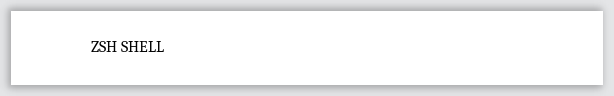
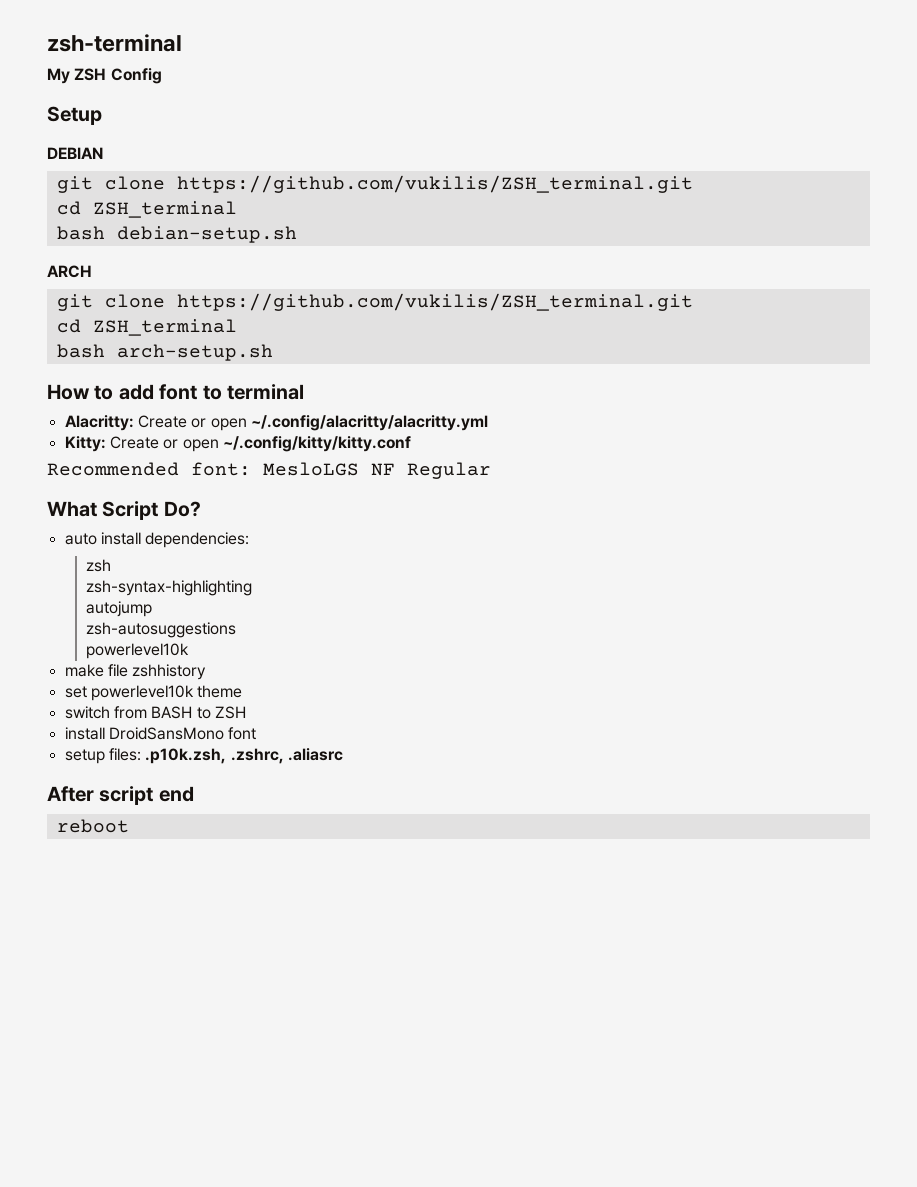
- ZSH SHELL
+ zsh-terminal
+ My ZSH Config
+ Setup
+ DEBIAN
+ git clone https://github.com/vukilis/ZSH_terminal.git
+ cd ZSH_terminal
+ bash debian-setup.sh
+ ARCH
+ git clone https://github.com/vukilis/ZSH_terminal.git
+ cd ZSH_terminal
+ bash arch-setup.sh
+ How to add font to terminal
+ Alacritty: Create or open ~/.config/alacritty/alacritty.yml
+ Kitty: Create or open ~/.config/kitty/kitty.conf
+ Recommended font: MesloLGS NF Regular
+ What Script Do?
+ auto install dependencies:
+ zsh
+ zsh-syntax-highlighting
+ autojump
+ zsh-autosuggestions
+ powerlevel10k
+ make file zshhistory
+ set powerlevel10k theme
+ switch from BASH to ZSH
+ install DroidSansMono font
+ setup files: .p10k.zsh, .zshrc, .aliasrc
+ After script end
+ reboot

